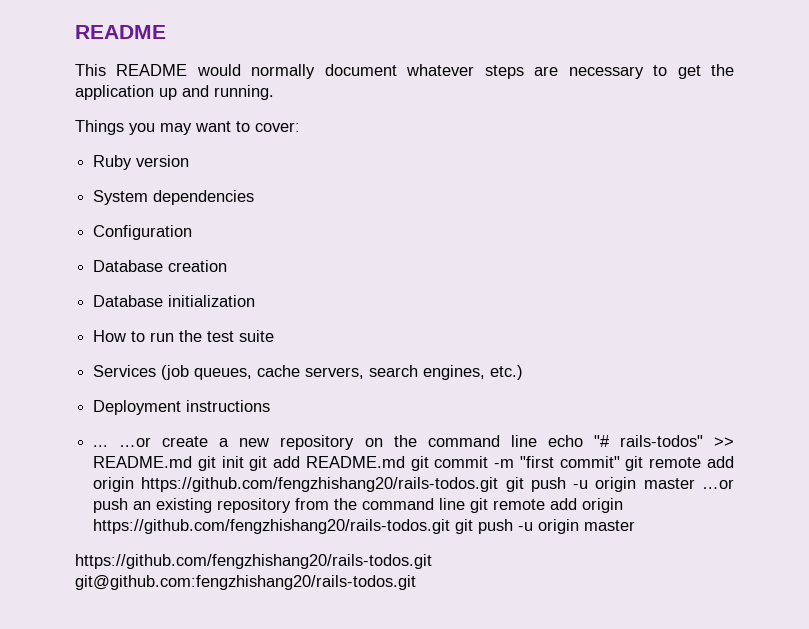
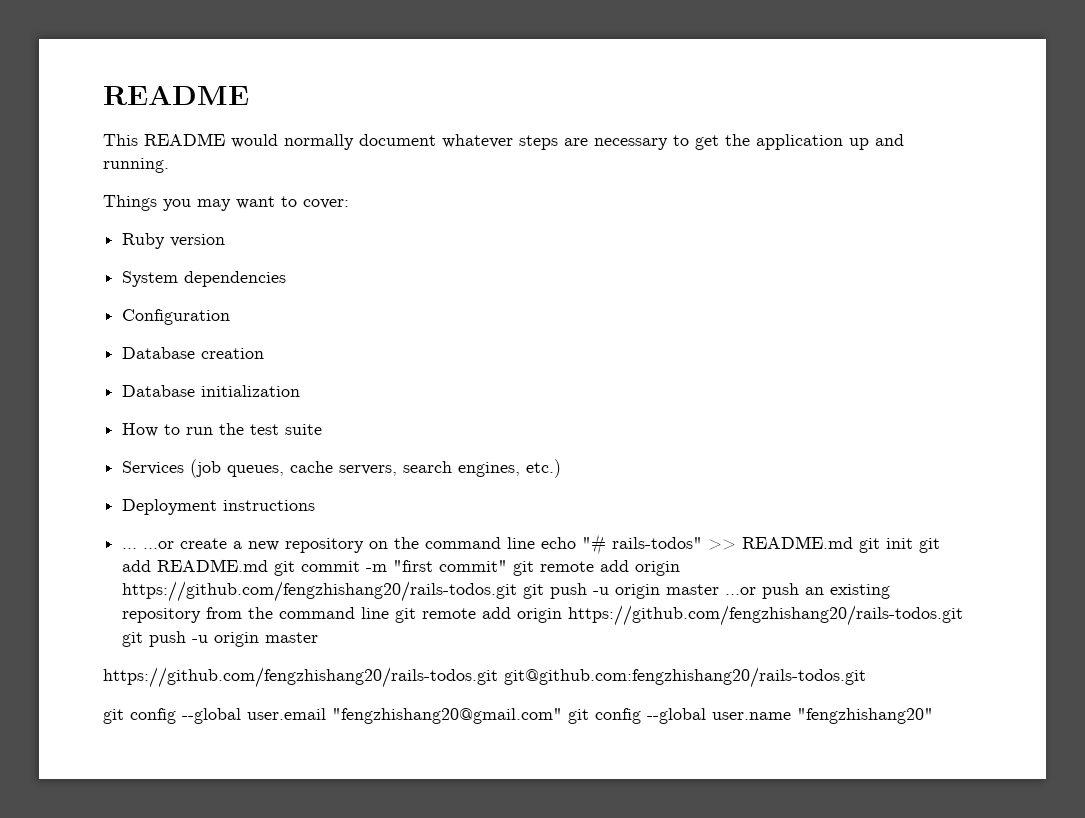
+ git config --global user.email "fengzhishang20@gmail.com" git config --global user.name "fengzhishang20"

